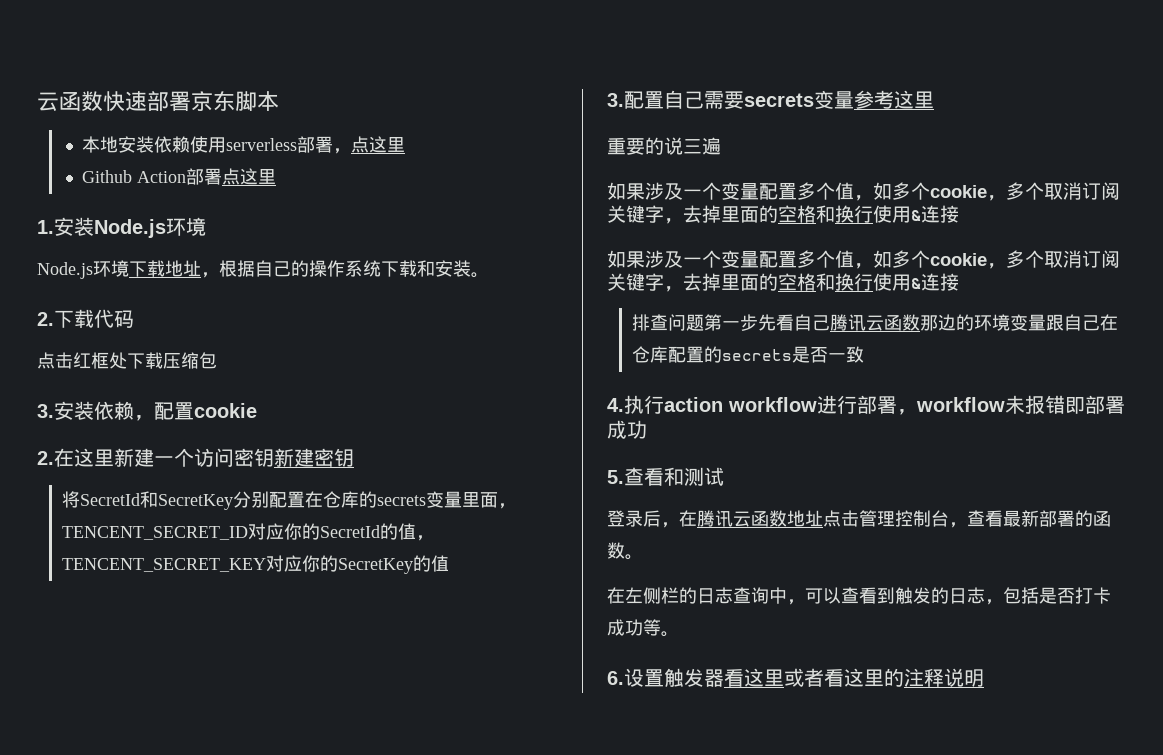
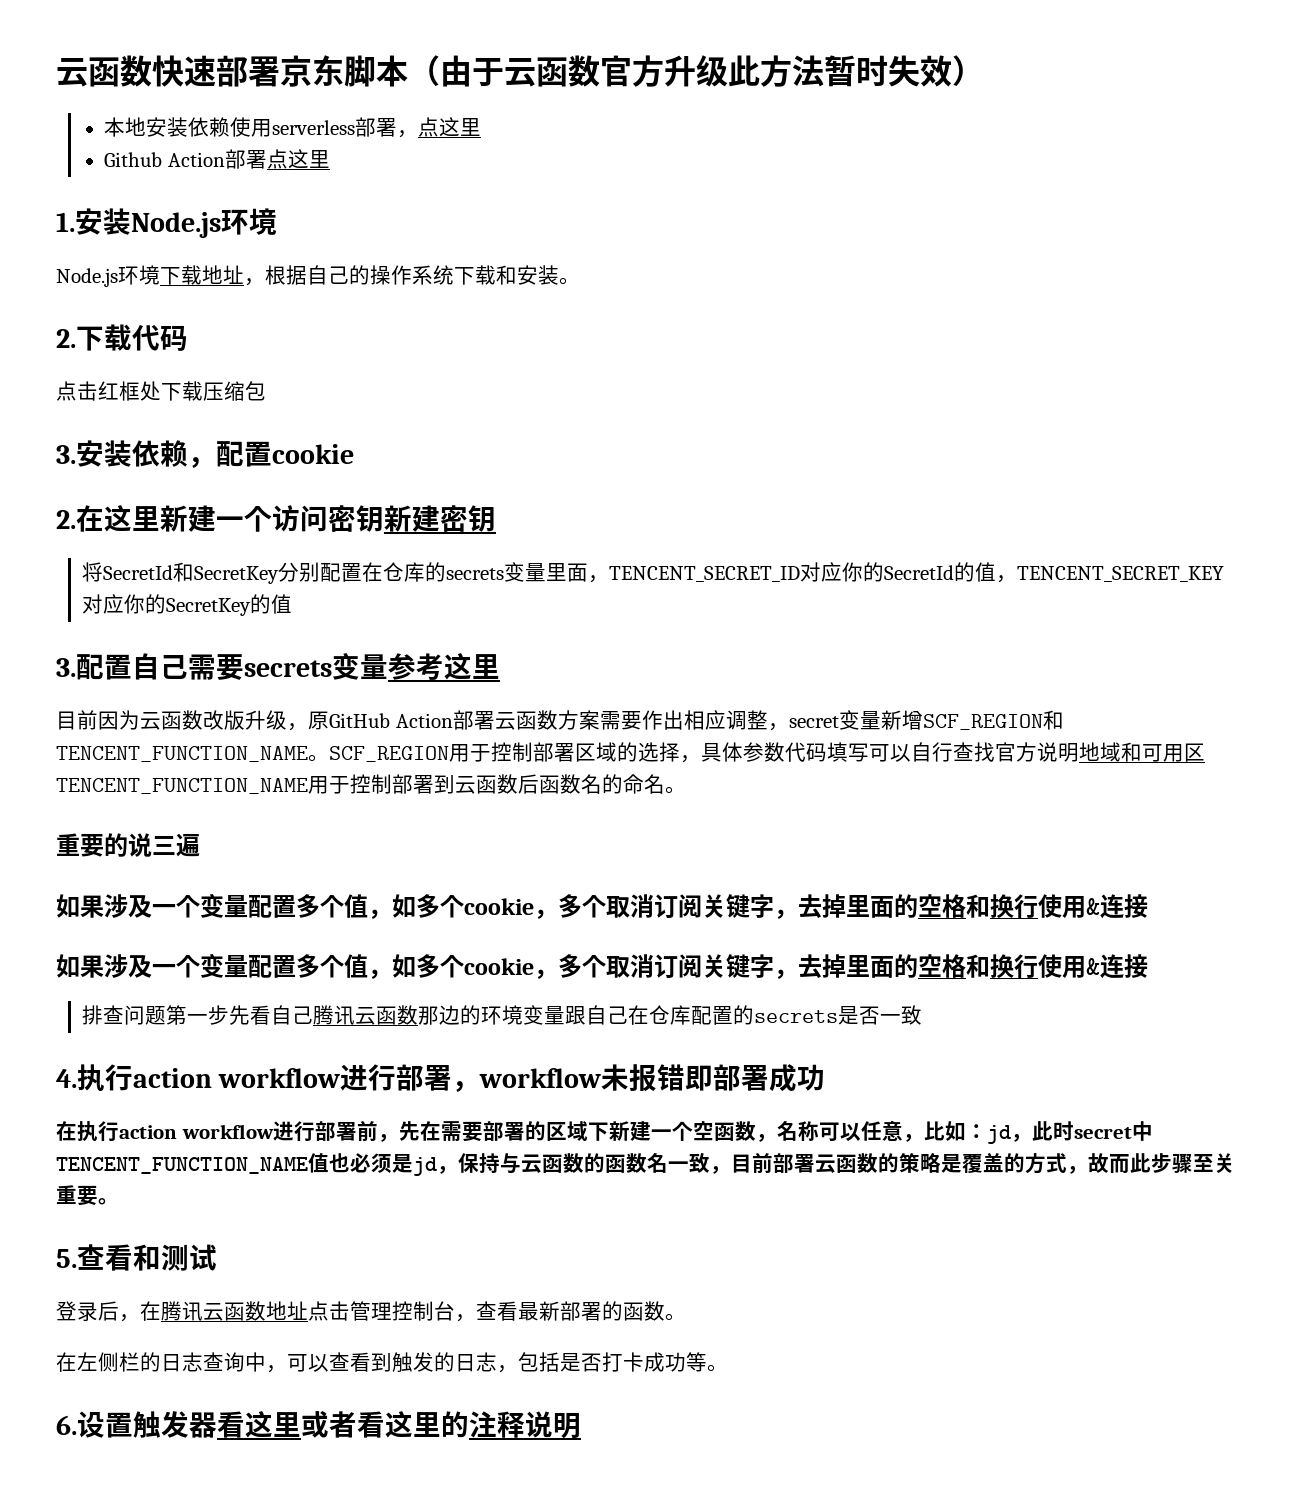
- 云函数快速部署京东脚本
+ 云函数快速部署京东脚本（由于云函数官方升级此方法暂时失效）
+ 目前因为云函数改版升级，原GitHub Action部署云函数方案需要作出相应调整，secret变量新增SCF_REGION和TENCENT_FUNCTION_NAME。SCF_REGION用于控制部署区域的选择，具体参数代码填写可以自行查找官方说明地域和可用区TENCENT_FUNCTION_NAME用于控制部署到云函数后函数名的命名。
+ 在执行action workflow进行部署前，先在需要部署的区域下新建一个空函数，名称可以任意，比如：jd，此时secret中TENCENT_FUNCTION_NAME值也必须是jd，保持与云函数的函数名一致，目前部署云函数的策略是覆盖的方式，故而此步骤至关重要。

